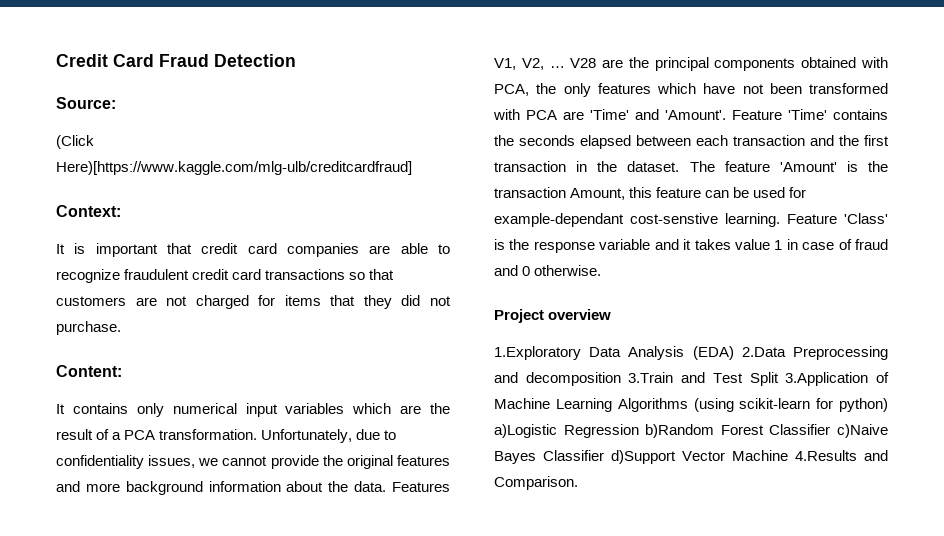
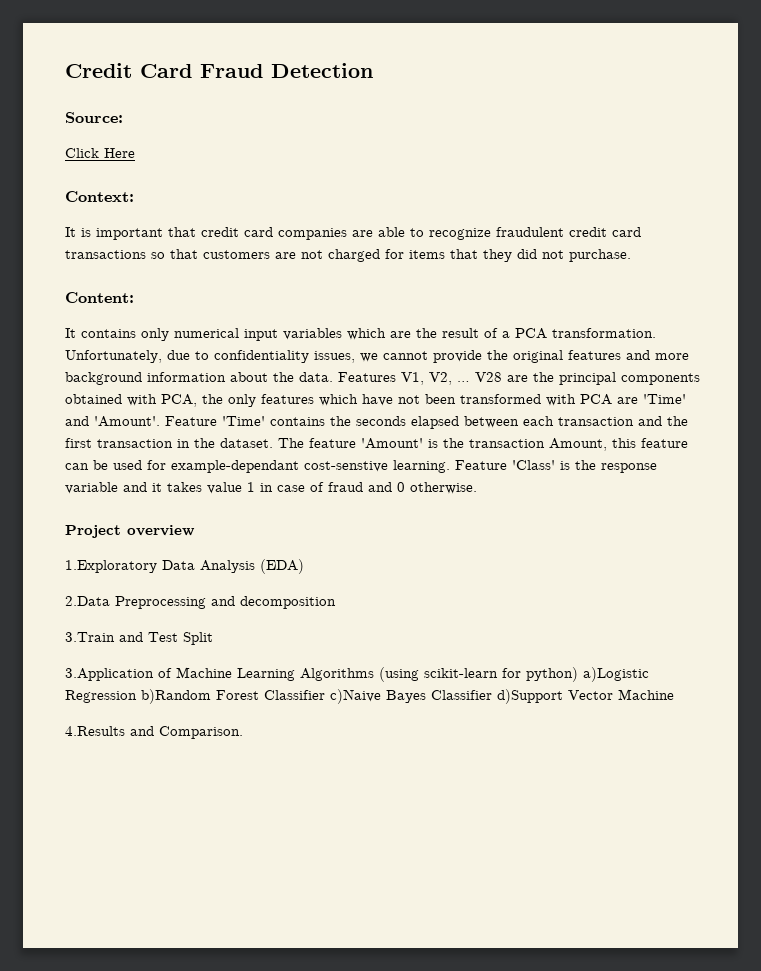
- (Click Here)[https://www.kaggle.com/mlg-ulb/creditcardfraud]
+ Click Here
- 1.Exploratory Data Analysis (EDA) 2.Data Preprocessing and decomposition 3.Train and Test Split 3.Application of Machine Learning Algorithms (using scikit-learn for python) a)Logistic Regression b)Random Forest Classifier c)Naive Bayes Classifier d)Support Vector Machine 4.Results and Comparison.
+ 1.Exploratory Data Analysis (EDA)
+ 2.Data Preprocessing and decomposition
+ 3.Train and Test Split
+ 3.Application of Machine Learning Algorithms (using scikit-learn for python) a)Logistic Regression b)Random Forest Classifier c)Naive Bayes Classifier d)Support Vector Machine
+ 4.Results and Comparison.

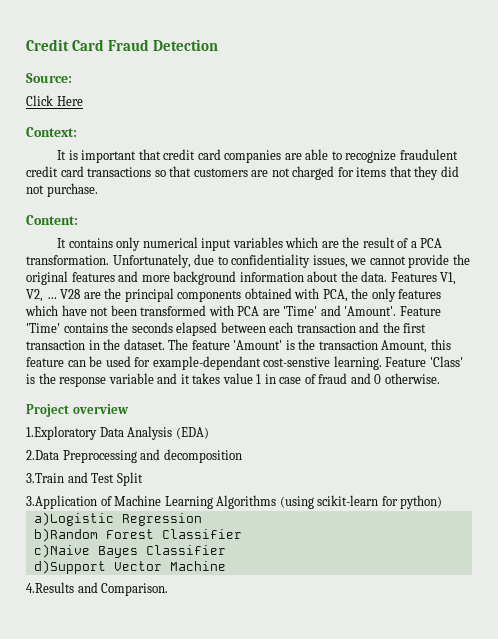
- 3.Application of Machine Learning Algorithms (using scikit-learn for python) a)Logistic Regression b)Random Forest Classifier c)Naive Bayes Classifier d)Support Vector Machine
+ 3.Application of Machine Learning Algorithms (using scikit-learn for python)
+ a)Logistic Regression
+ b)Random Forest Classifier
+ c)Naive Bayes Classifier
+ d)Support Vector Machine

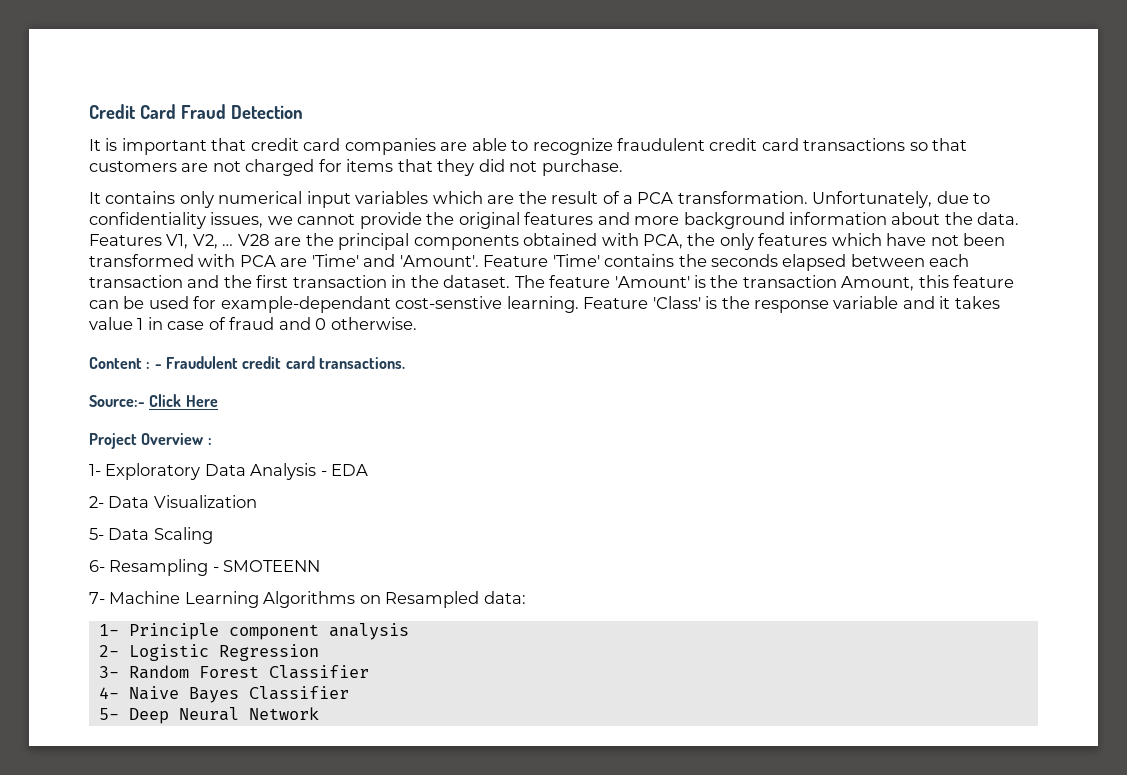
- Source:
- Click Here
- Context:
- Content:
- Project overview
- 1.Exploratory Data Analysis (EDA)
- 2.Data Preprocessing and decomposition
- 3.Train and Test Split
- 3.Application of Machine Learning Algorithms (using scikit-learn for python)
- a)Logistic Regression
+ Content : - Fraudulent credit card transactions.
+ Source:- Click Here
+ Project Overview :
+ 1- Exploratory Data Analysis - EDA
+ 2- Data Visualization
+ 5- Data Scaling
+ 6- Resampling - SMOTEENN
+ 7- Machine Learning Algorithms on Resampled data:
+ 1- Principle component analysis
+ 2- Logistic Regression
- b)Random Forest Classifier
+ 3- Random Forest Classifier
- c)Naive Bayes Classifier
+ 4- Naive Bayes Classifier
- d)Support Vector Machine
- 4.Results and Comparison.
+ 5- Deep Neural Network

